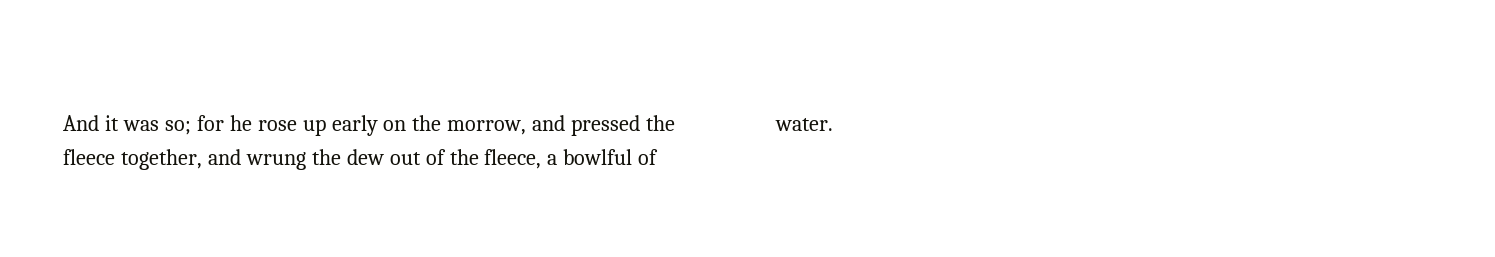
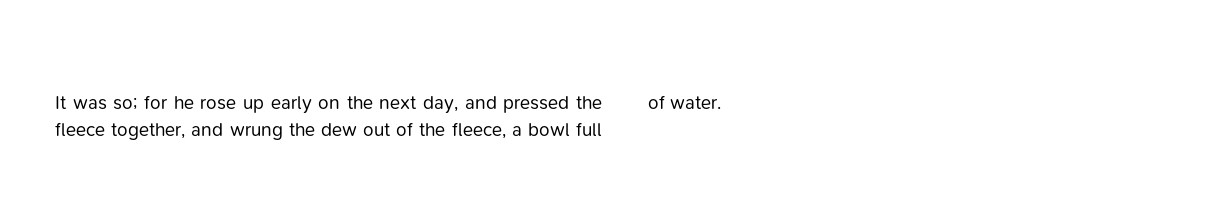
- And it was so; for he rose up early on the morrow, and pressed the fleece together, and wrung the dew out of the fleece, a bowlful of water.
+ It was so; for he rose up early on the next day, and pressed the fleece together, and wrung the dew out of the fleece, a bowl full of water.

